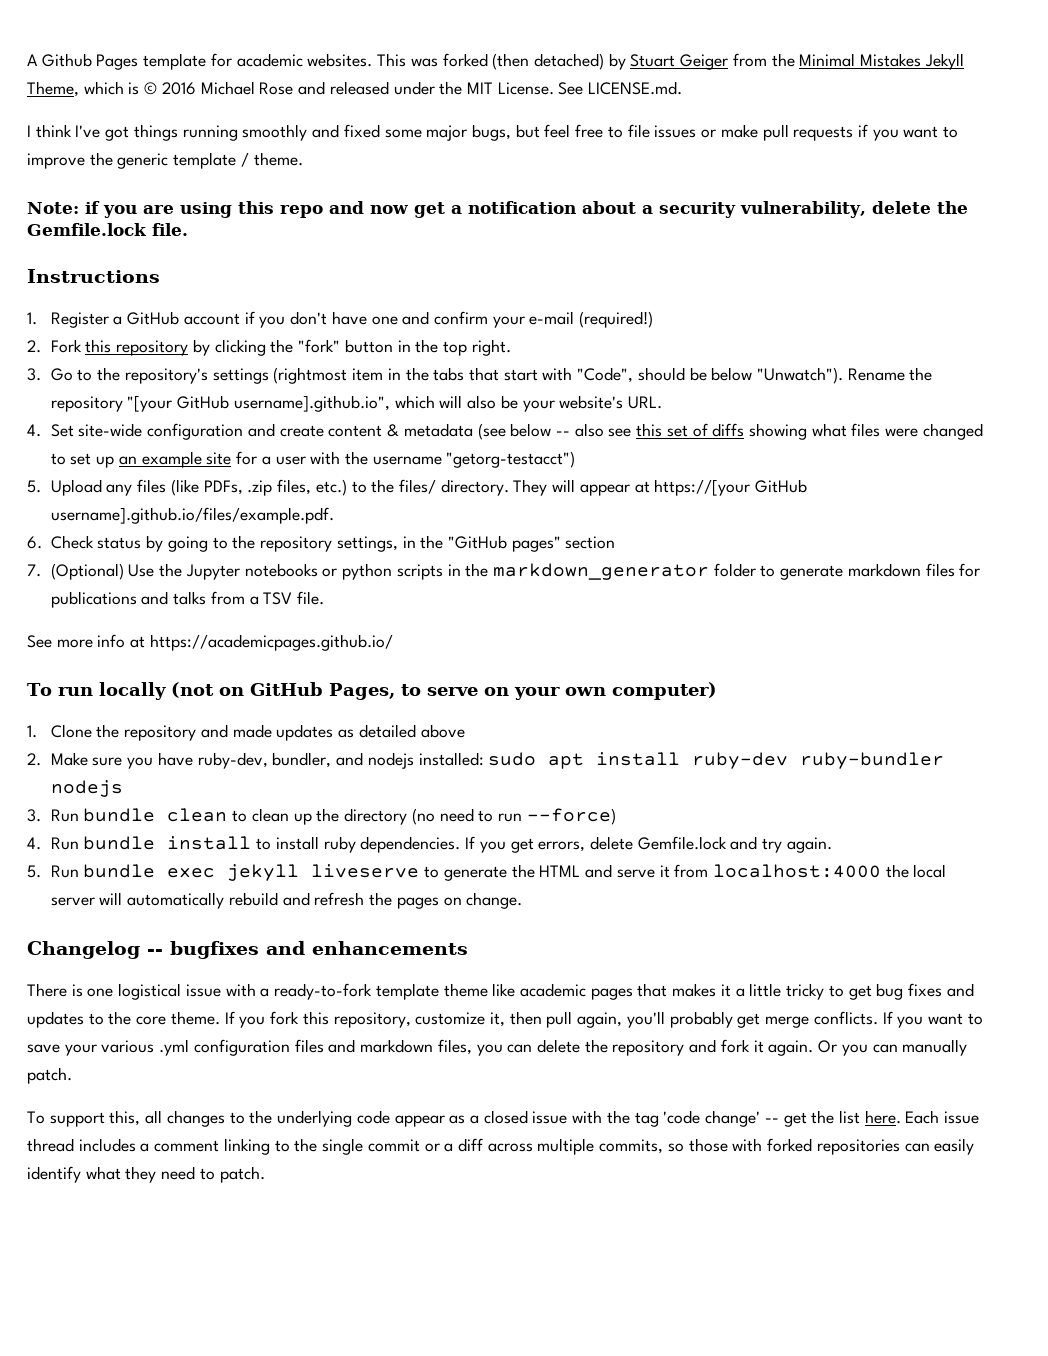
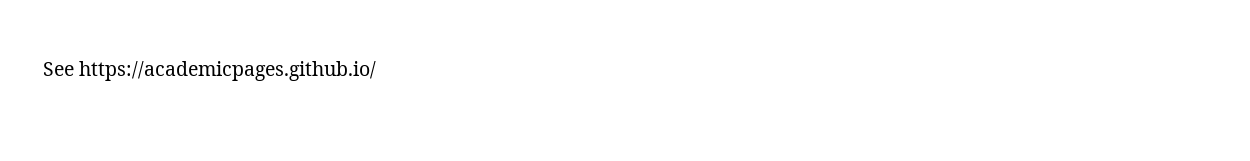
- A Github Pages template for academic websites. This was forked (then detached) by Stuart Geiger from the Minimal Mistakes Jekyll Theme, which is © 2016 Michael Rose and released under the MIT License. See LICENSE.md.
- I think I've got things running smoothly and fixed some major bugs, but feel free to file issues or make pull requests if you want to improve the generic template / theme.
- Note: if you are using this repo and now get a notification about a security vulnerability, delete the Gemfile.lock file.
- Instructions
- 1. Register a GitHub account if you don't have one and confirm your e-mail (required!)
- 2. Fork this repository by clicking the "fork" button in the top right.
- 3. Go to the repository's settings (rightmost item in the tabs that start with "Code", should be below "Unwatch"). Rename the repository "[your GitHub username].github.io", which will also be your website's URL.
- 4. Set site-wide configuration and create content & metadata (see below -- also see this set of diffs showing what files were changed to set up an example site for a user with the username "getorg-testacct")
- 5. Upload any files (like PDFs, .zip files, etc.) to the files/ directory. They will appear at https://[your GitHub username].github.io/files/example.pdf.
- 6. Check status by going to the repository settings, in the "GitHub pages" section
- 7. (Optional) Use the Jupyter notebooks or python scripts in the markdown_generator folder to generate markdown files for publications and talks from a TSV file.
- See more info at https://academicpages.github.io/
- To run locally (not on GitHub Pages, to serve on your own computer)
- 1. Clone the repository and made updates as detailed above
- 2. Make sure you have ruby-dev, bundler, and nodejs installed: sudo apt install ruby-dev ruby-bundler nodejs
- 3. Run bundle clean to clean up the directory (no need to run --force)
- 4. Run bundle install to install ruby dependencies. If you get errors, delete Gemfile.lock and try again.
- 5. Run bundle exec jekyll liveserve to generate the HTML and serve it from localhost:4000 the local server will automatically rebuild and refresh the pages on change.
- Changelog -- bugfixes and enhancements
- There is one logistical issue with a ready-to-fork template theme like academic pages that makes it a little tricky to get bug fixes and updates to the core theme. If you fork this repository, customize it, then pull again, you'll probably get merge conflicts. If you want to save your various .yml configuration files and markdown files, you can delete the repository and fork it again. Or you can manually patch.
- To support this, all changes to the underlying code appear as a closed issue with the tag 'code change' -- get the list here. Each issue thread includes a comment linking to the single commit or a diff across multiple commits, so those with forked repositories can easily identify what they need to patch.
+ See https://academicpages.github.io/

